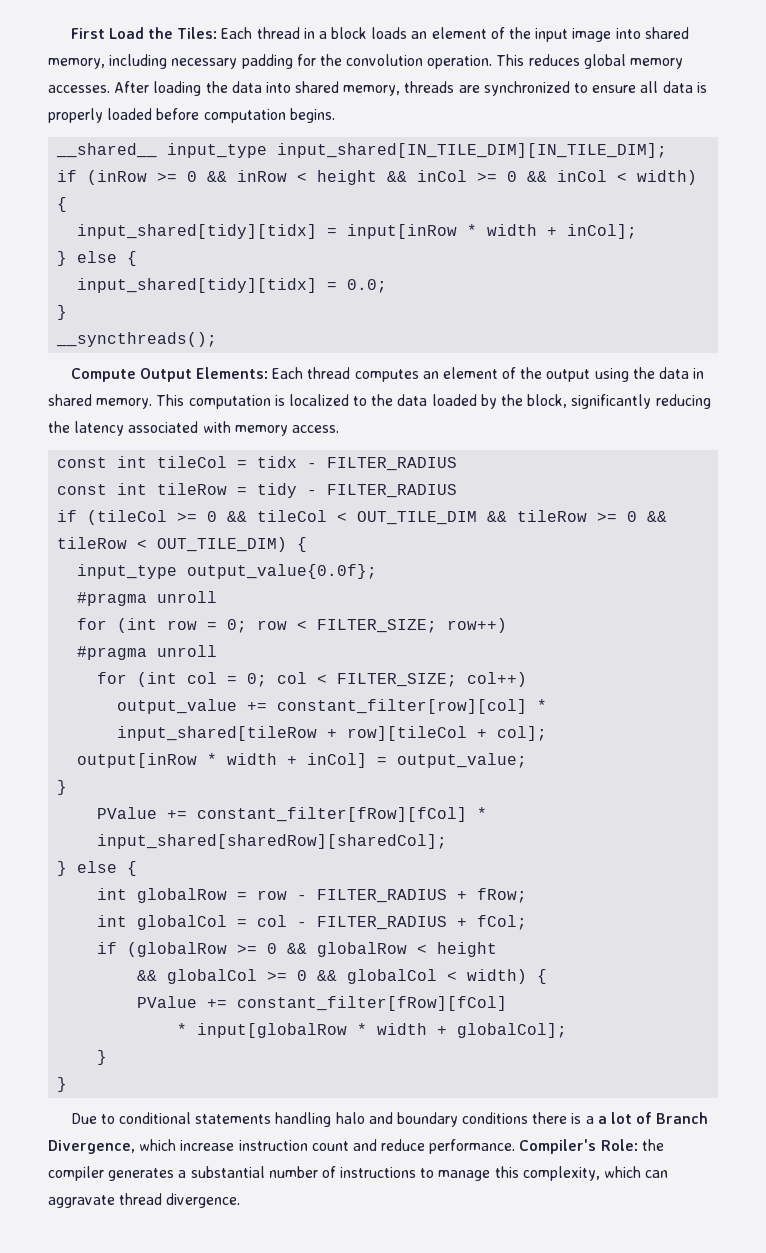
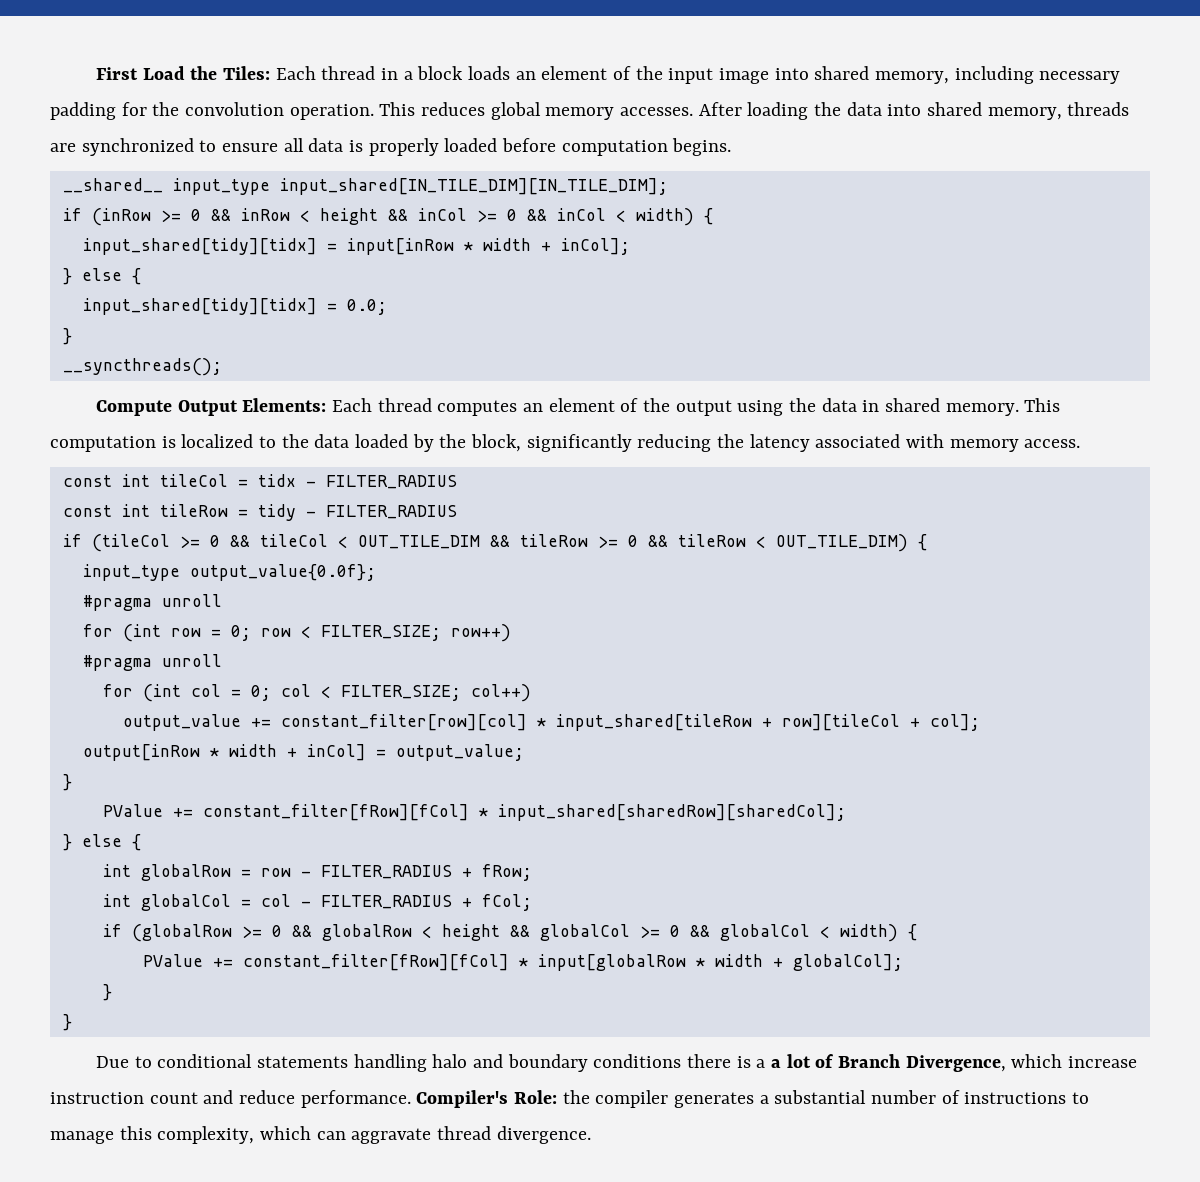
- if (globalRow >= 0 && globalRow < height
- && globalCol >= 0 && globalCol < width) {
- PValue += constant_filter[fRow][fCol]
- * input[globalRow * width + globalCol];
+ if (globalRow >= 0 && globalRow < height && globalCol >= 0 && globalCol < width) {
+ PValue += constant_filter[fRow][fCol] * input[globalRow * width + globalCol];

